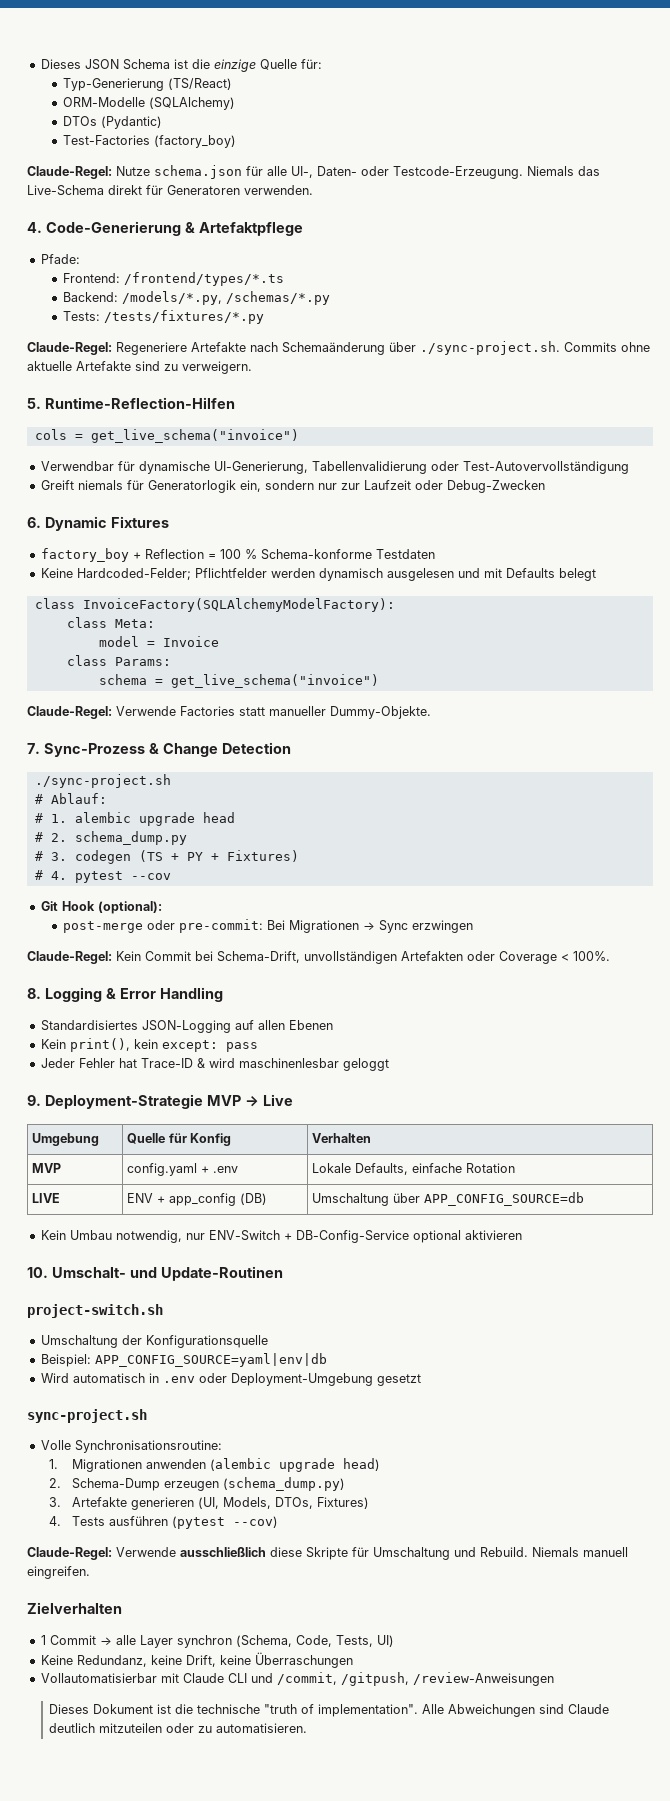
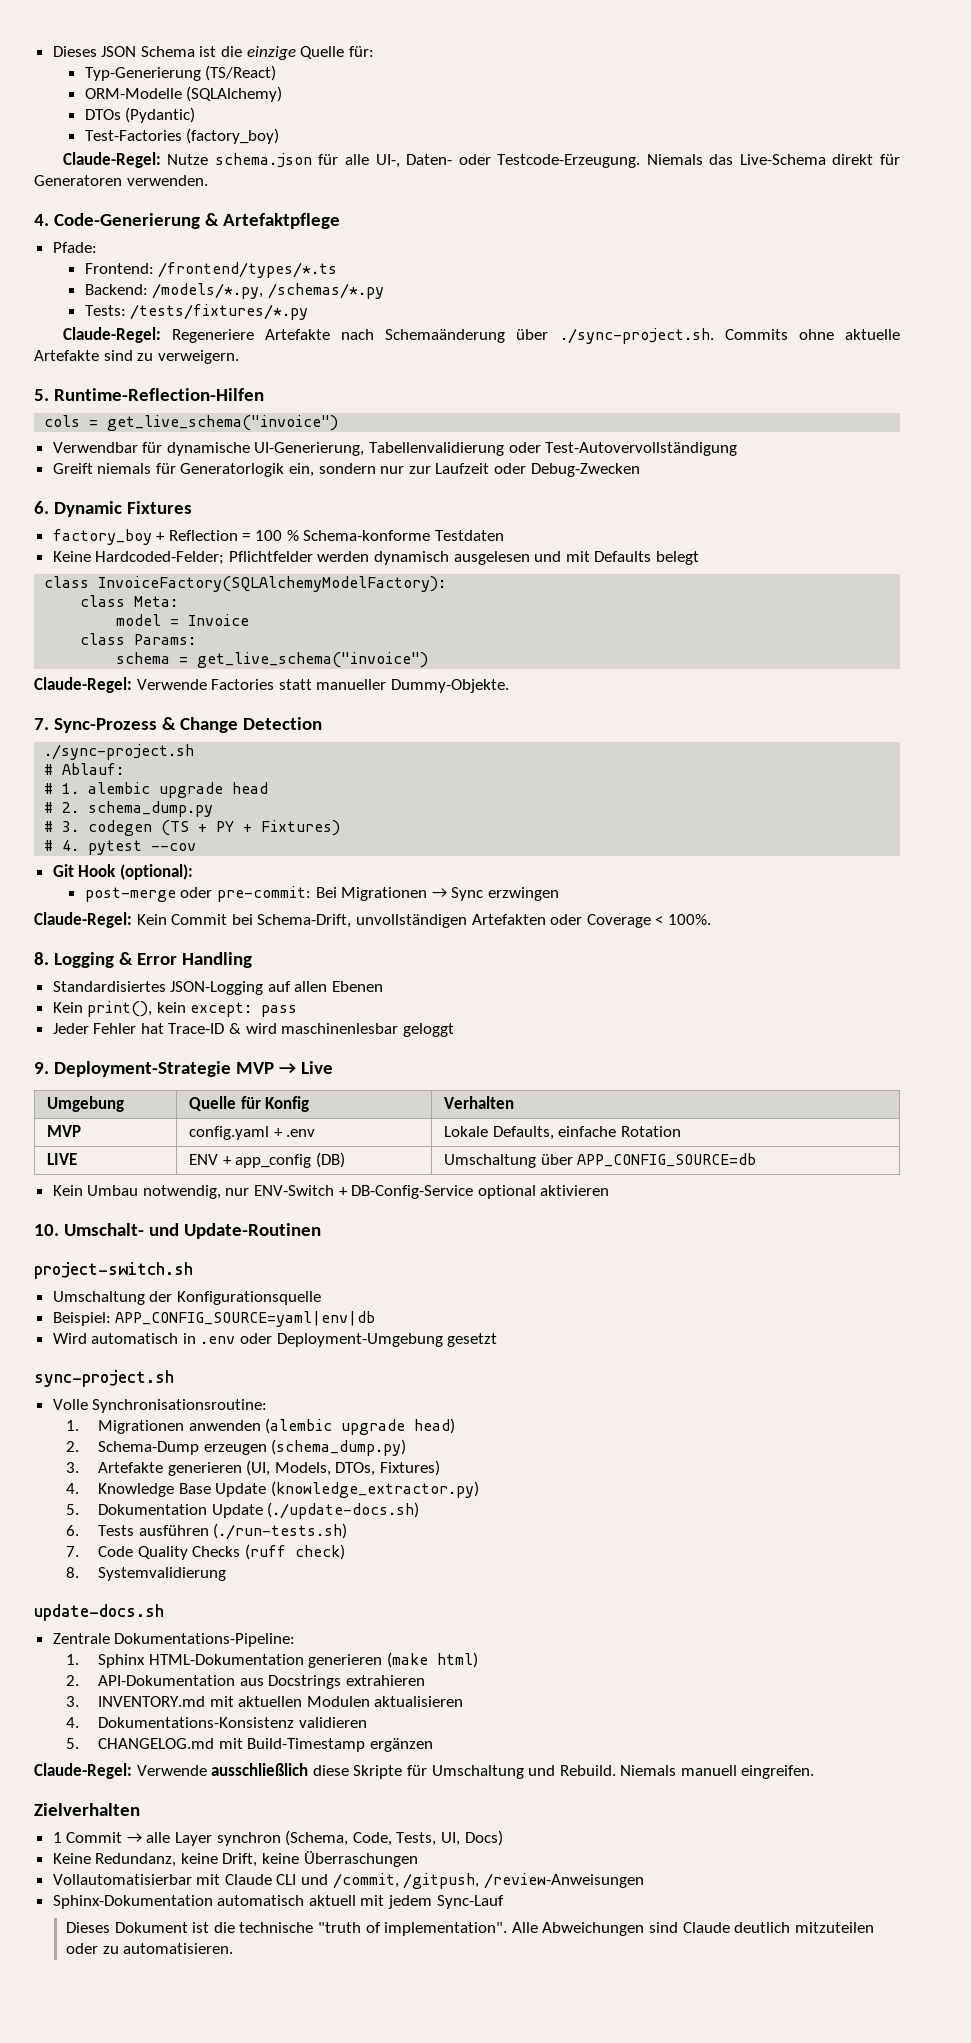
- 4. Tests ausführen (pytest --cov)
+ 4. Knowledge Base Update (knowledge_extractor.py)
+ 5. Dokumentation Update (./update-docs.sh)
+ 6. Tests ausführen (./run-tests.sh)
+ 7. Code Quality Checks (ruff check)
+ 8. Systemvalidierung
+ update-docs.sh
+ Zentrale Dokumentations-Pipeline:
+ 1. Sphinx HTML-Dokumentation generieren (make html)
+ 2. API-Dokumentation aus Docstrings extrahieren
+ 3. INVENTORY.md mit aktuellen Modulen aktualisieren
+ 4. Dokumentations-Konsistenz validieren
+ 5. CHANGELOG.md mit Build-Timestamp ergänzen
- 1 Commit → alle Layer synchron (Schema, Code, Tests, UI)
+ 1 Commit → alle Layer synchron (Schema, Code, Tests, UI, Docs)
+ Sphinx-Dokumentation automatisch aktuell mit jedem Sync-Lauf

